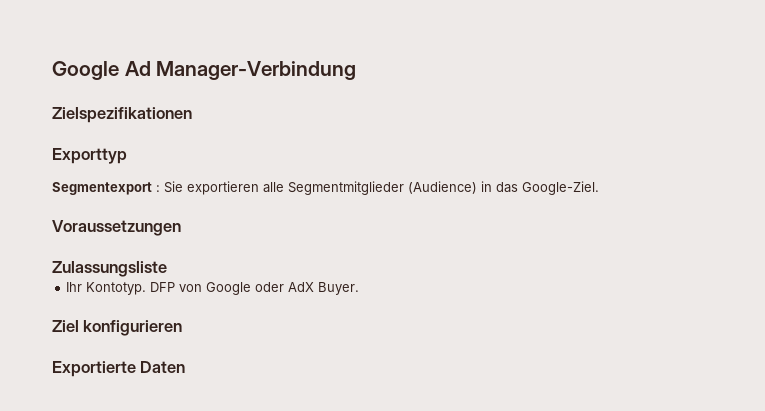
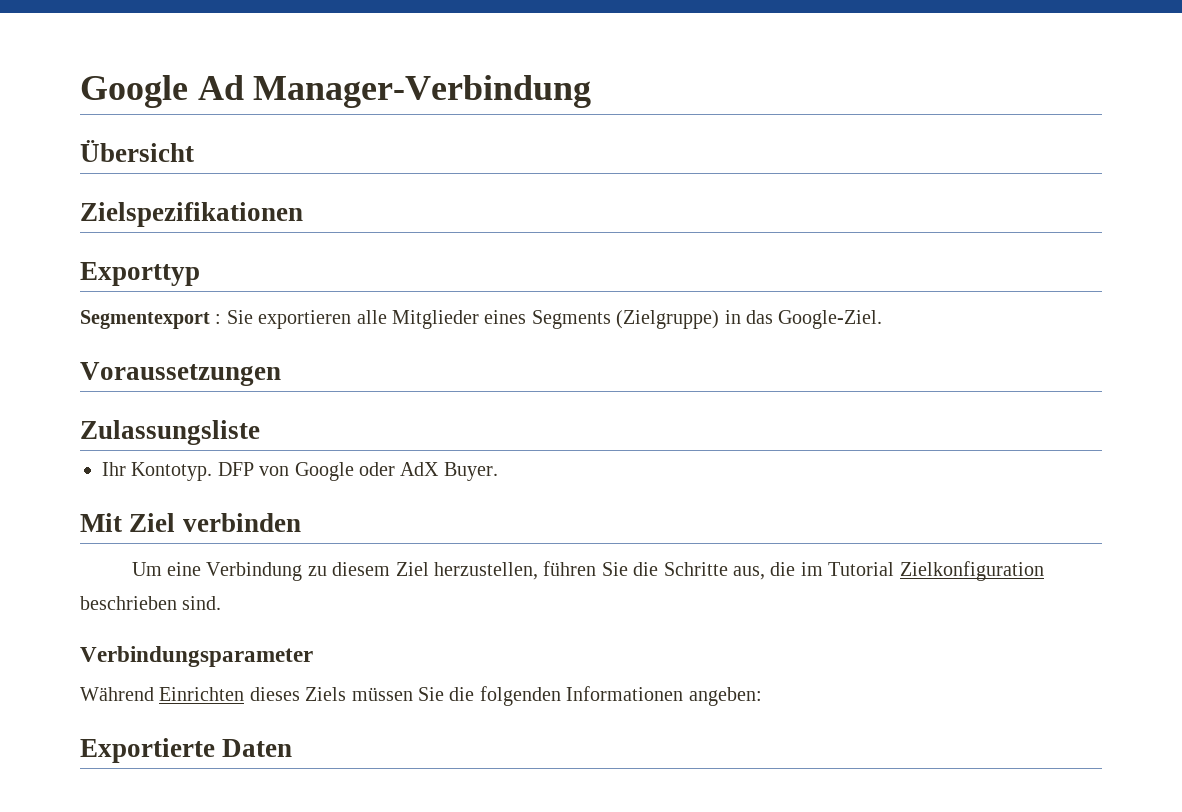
+ Übersicht
- Segmentexport : Sie exportieren alle Segmentmitglieder (Audience) in das Google-Ziel.
+ Segmentexport : Sie exportieren alle Mitglieder eines Segments (Zielgruppe) in das Google-Ziel.
- Ziel konfigurieren
+ Mit Ziel verbinden
+ Um eine Verbindung zu diesem Ziel herzustellen, führen Sie die Schritte aus, die im Tutorial Zielkonfiguration beschrieben sind.
+ Verbindungsparameter
+ Während Einrichten dieses Ziels müssen Sie die folgenden Informationen angeben:

